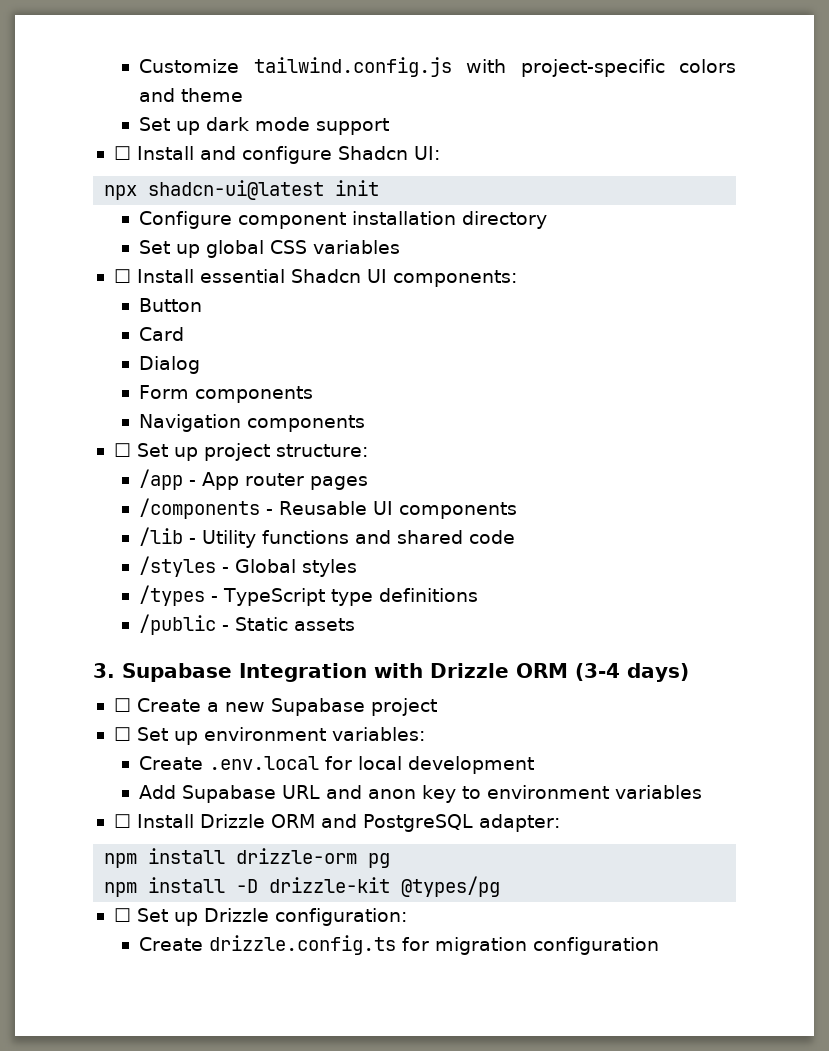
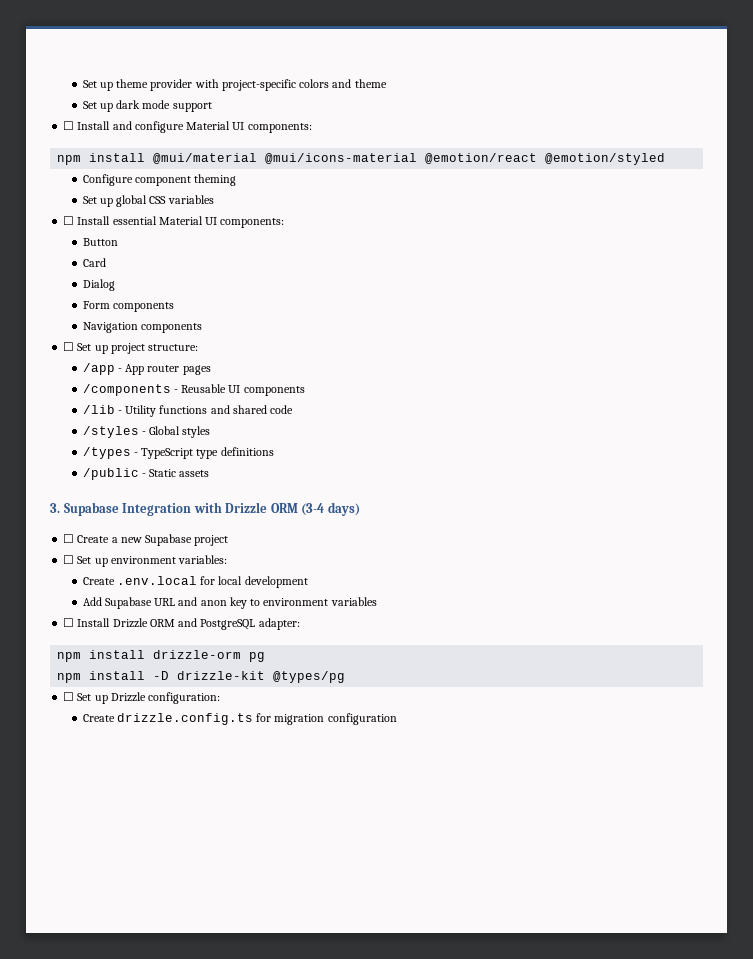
- Customize tailwind.config.js with project-specific colors and theme
+ Set up theme provider with project-specific colors and theme
- ☐ Install and configure Shadcn UI:
- npx shadcn-ui@latest init
+ ☐ Install and configure Material UI components:
+ npm install @mui/material @mui/icons-material @emotion/react @emotion/styled
- Configure component installation directory
+ Configure component theming
- ☐ Install essential Shadcn UI components:
+ ☐ Install essential Material UI components:

